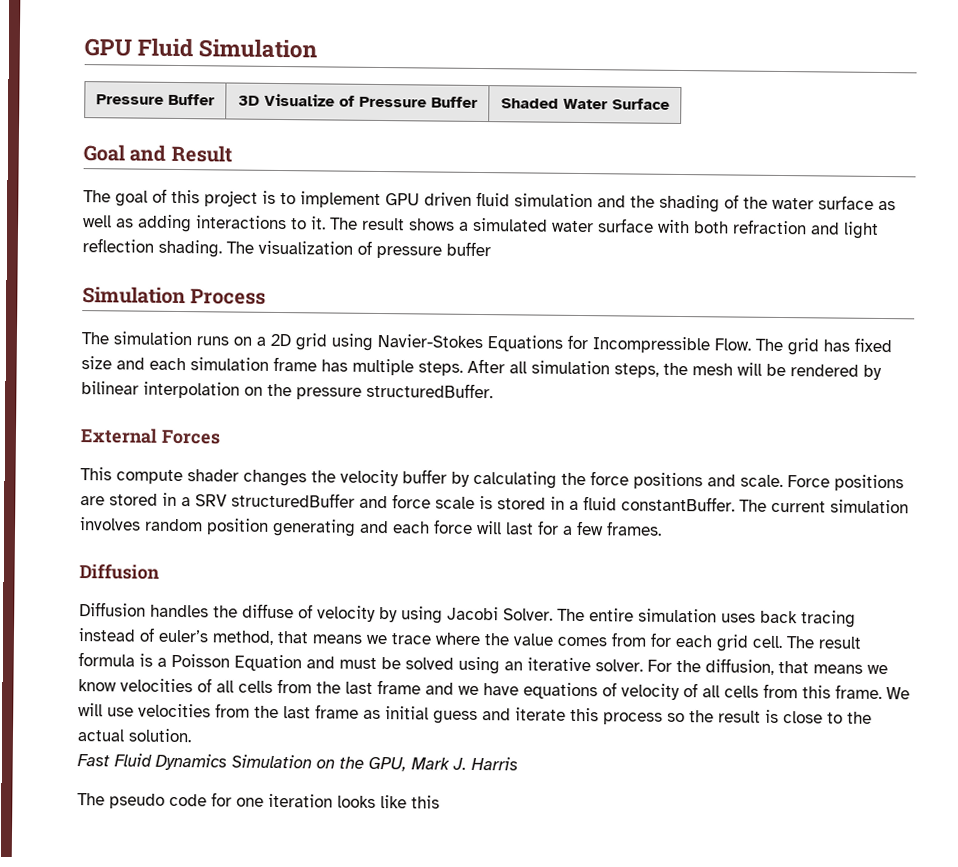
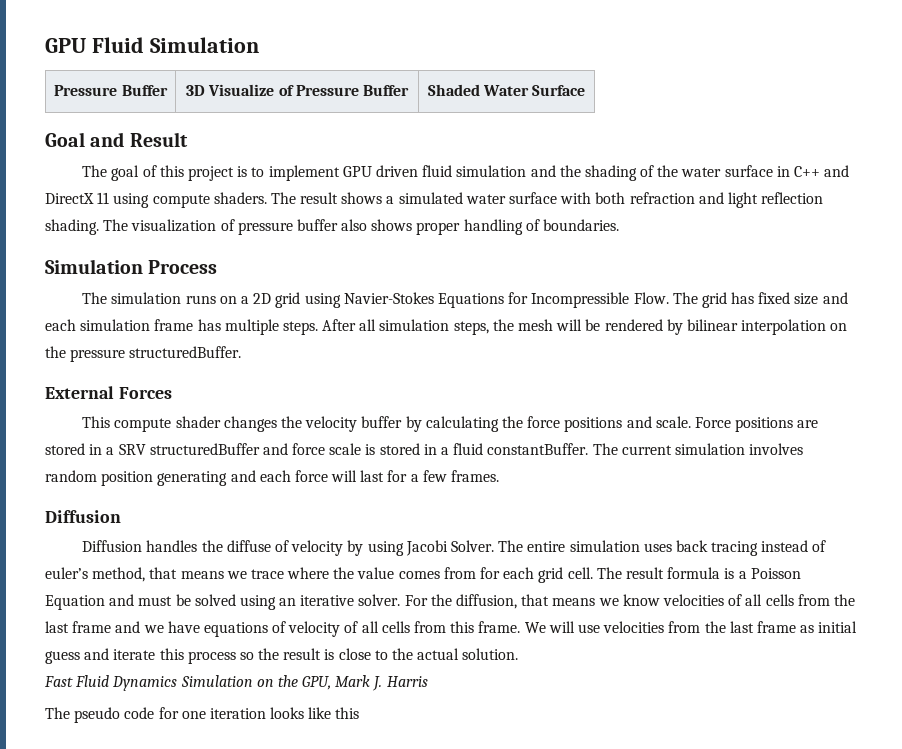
- The goal of this project is to implement GPU driven fluid simulation and the shading of the water surface as well as adding interactions to it.
+ The goal of this project is to implement GPU driven fluid simulation and the shading of the water surface in C++ and DirectX 11 using compute shaders.
- The visualization of pressure buffer
+ The visualization of pressure buffer also shows proper handling of boundaries.

